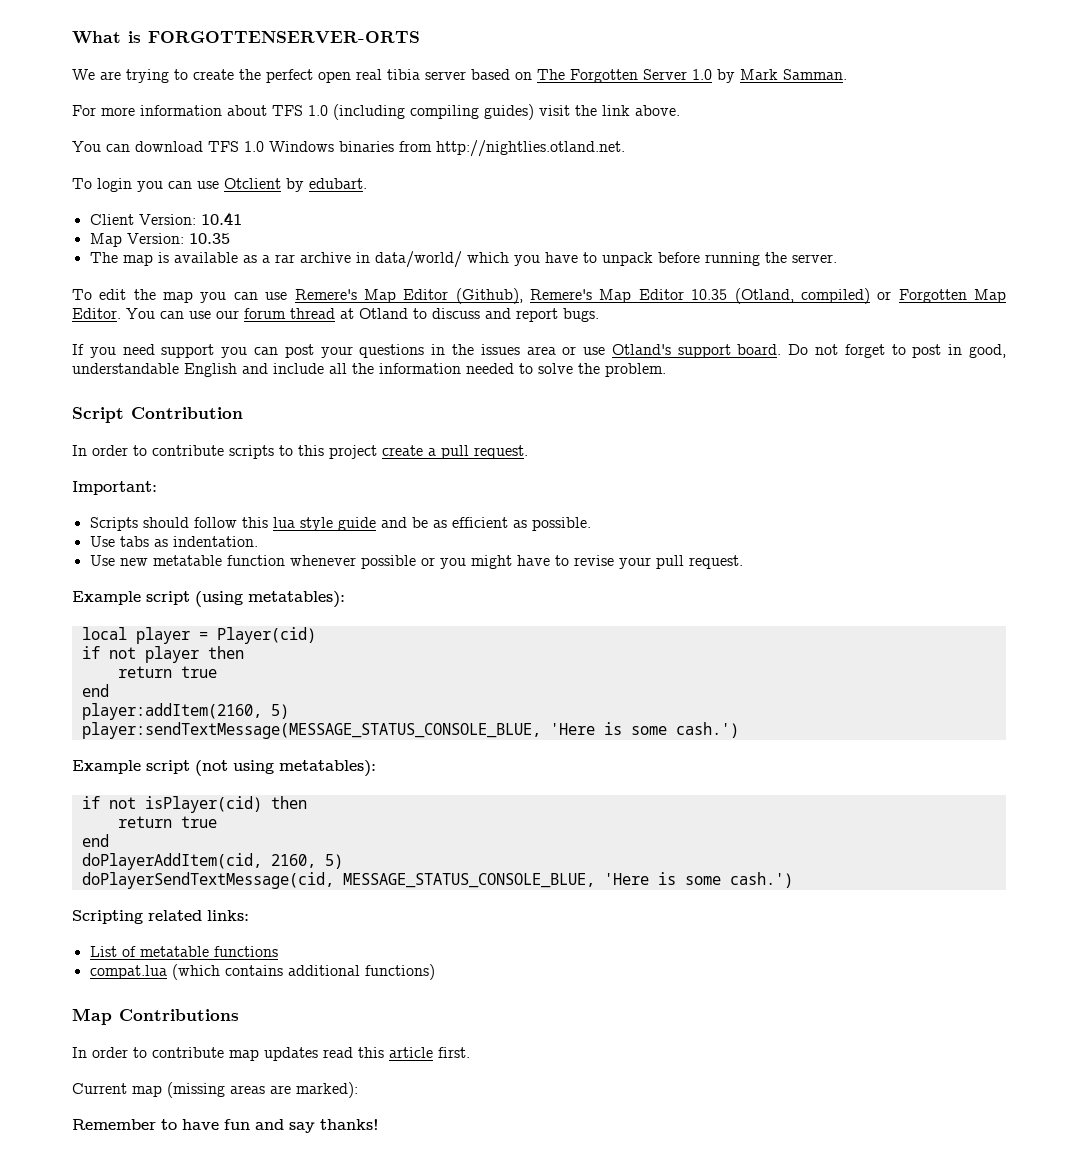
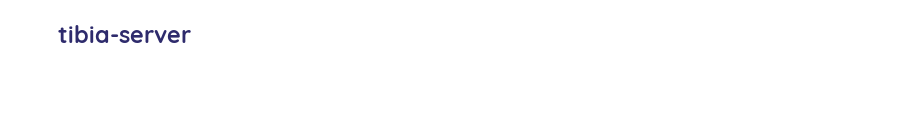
- What is FORGOTTENSERVER-ORTS
- We are trying to create the perfect open real tibia server based on The Forgotten Server 1.0 by Mark Samman.
- For more information about TFS 1.0 (including compiling guides) visit the link above.
- You can download TFS 1.0 Windows binaries from http://nightlies.otland.net.
- To login you can use Otclient by edubart.
- Client Version: 10.41
- Map Version: 10.35
- The map is available as a rar archive in data/world/ which you have to unpack before running the server.
- To edit the map you can use Remere's Map Editor (Github), Remere's Map Editor 10.35 (Otland, compiled) or Forgotten Map Editor. You can use our forum thread at Otland to discuss and report bugs.
- If you need support you can post your questions in the issues area or use Otland's support board. Do not forget to post in good, understandable English and include all the information needed to solve the problem.
- Script Contribution
- In order to contribute scripts to this project create a pull request.
- Important:
- Scripts should follow this lua style guide and be as efficient as possible.
- Use tabs as indentation.
- Use new metatable function whenever possible or you might have to revise your pull request.
- Example script (using metatables):
- local player = Player(cid)
- if not player then
- return true
- end
- player:addItem(2160, 5)
- player:sendTextMessage(MESSAGE_STATUS_CONSOLE_BLUE, 'Here is some cash.')
- Example script (not using metatables):
- if not isPlayer(cid) then
- return true
- end
- doPlayerAddItem(cid, 2160, 5)
- doPlayerSendTextMessage(cid, MESSAGE_STATUS_CONSOLE_BLUE, 'Here is some cash.')
- Scripting related links:
- List of metatable functions
- compat.lua (which contains additional functions)
- Map Contributions
- In order to contribute map updates read this article first.
- Current map (missing areas are marked):
- Remember to have fun and say thanks!
+ tibia-server

